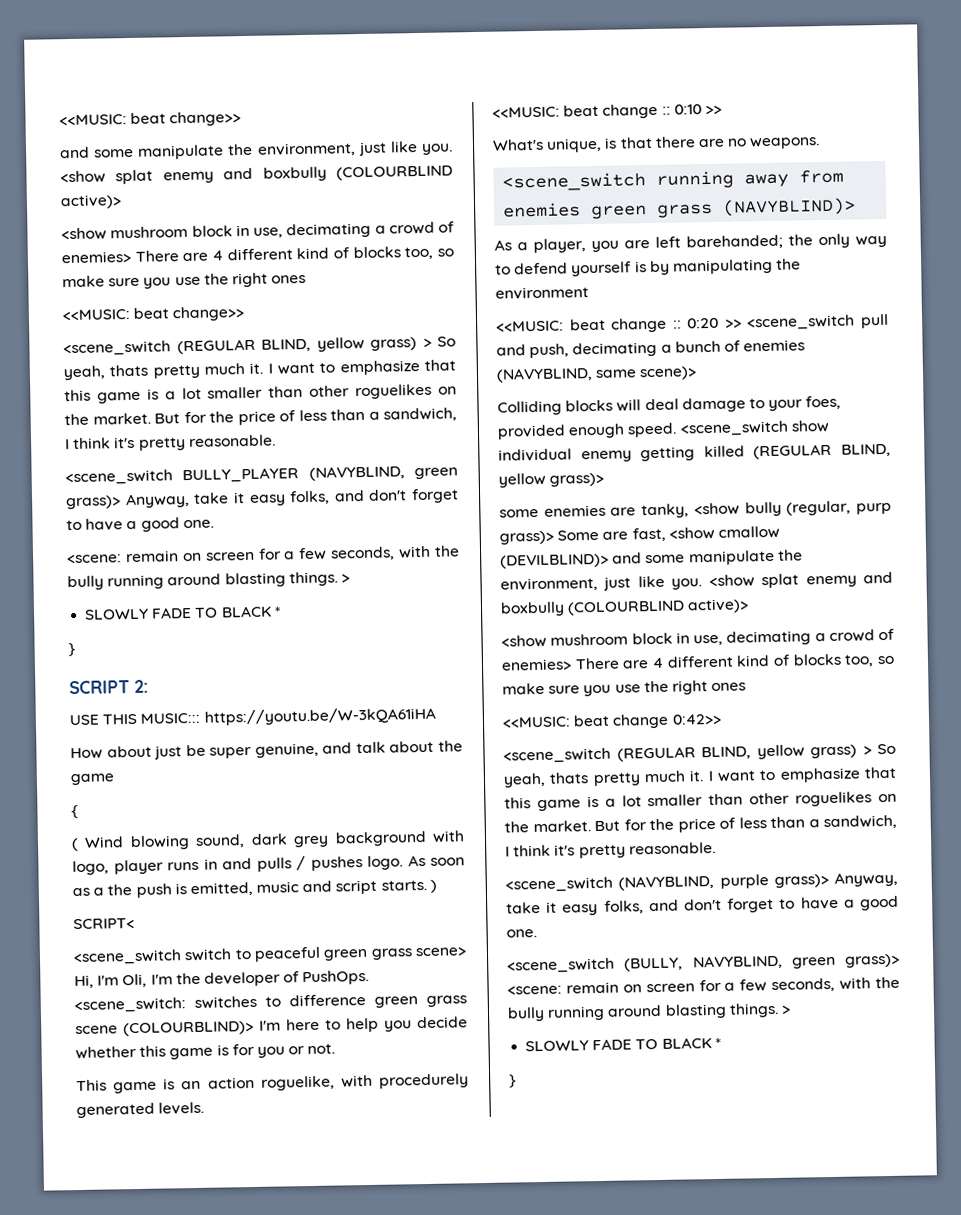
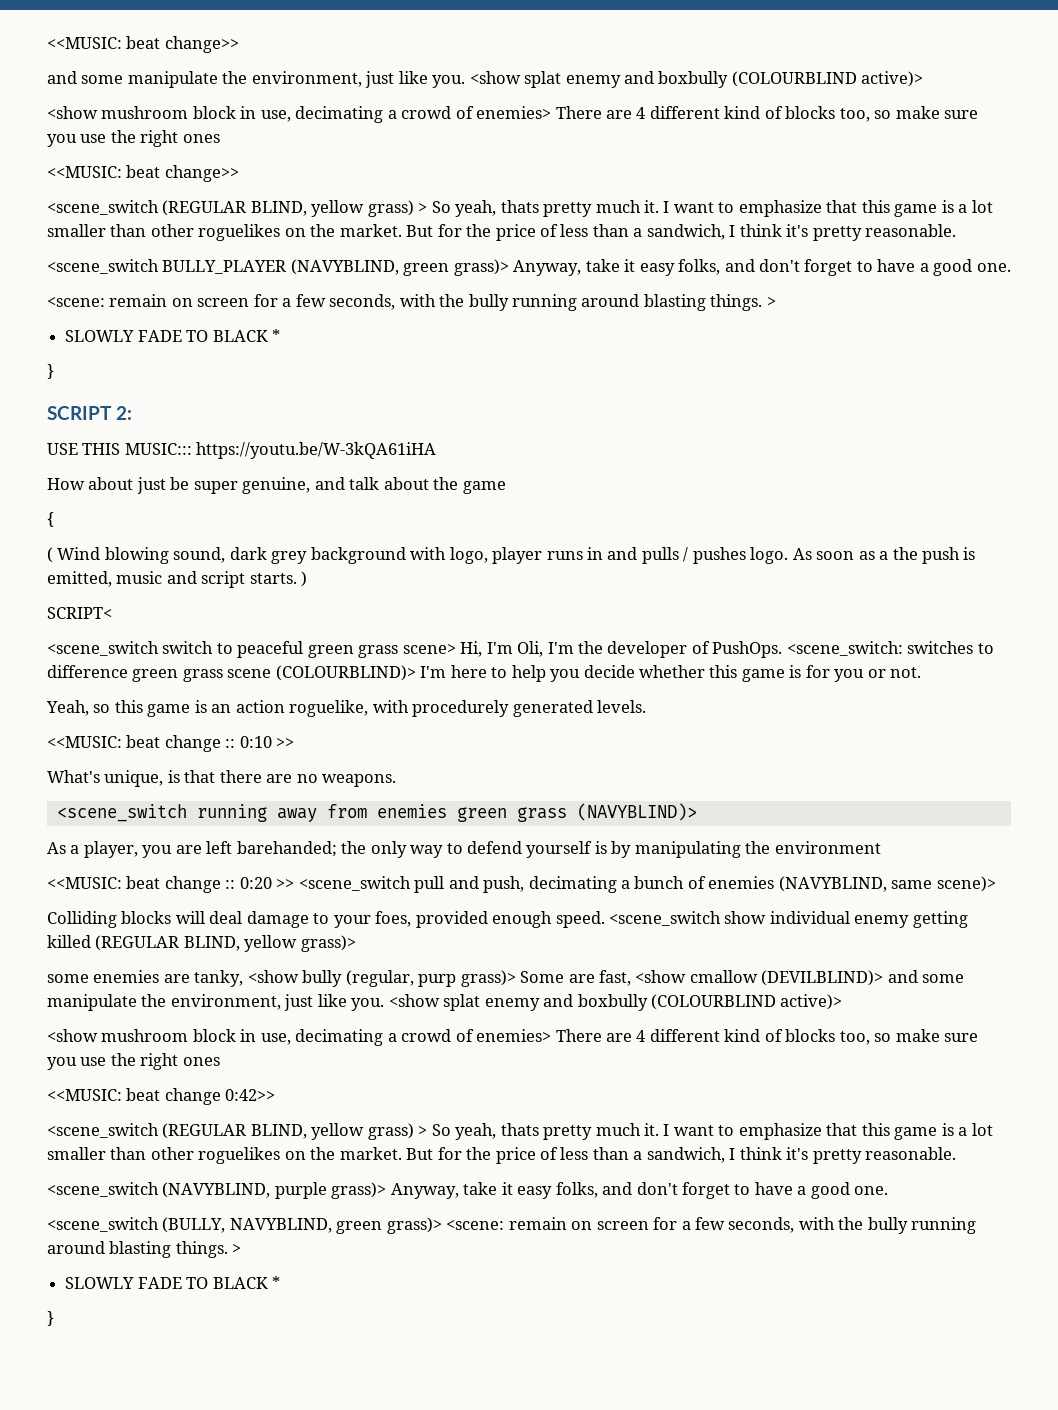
- This game is an action roguelike, with procedurely generated levels.
+ Yeah, so this game is an action roguelike, with procedurely generated levels.

